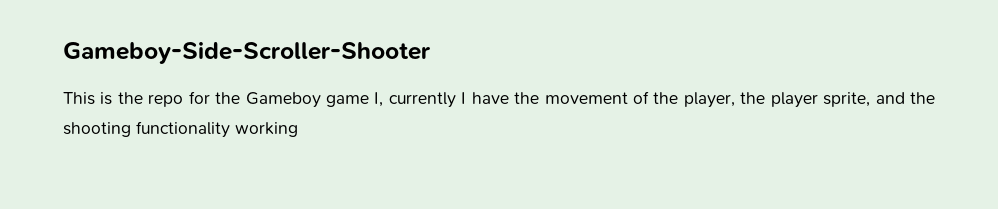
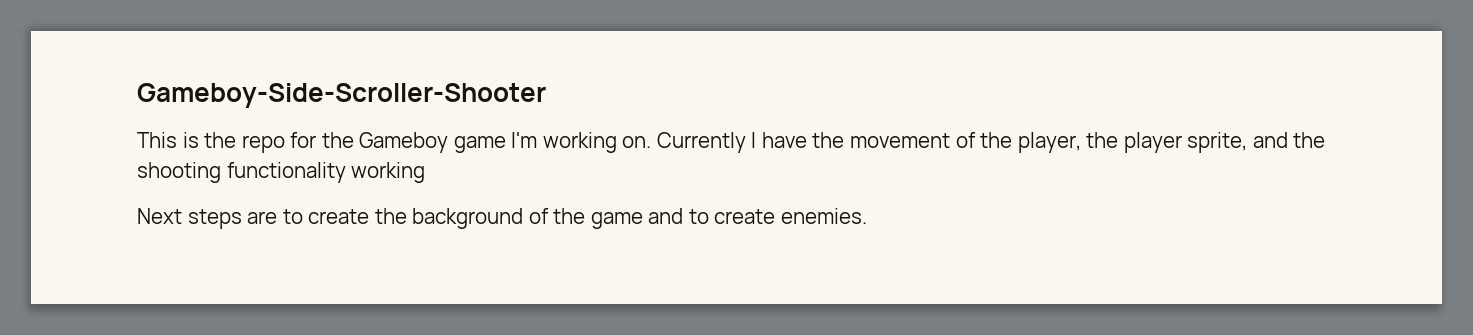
- This is the repo for the Gameboy game I, currently I have the movement of the player, the player sprite, and the shooting functionality working
+ This is the repo for the Gameboy game I'm working on. Currently I have the movement of the player, the player sprite, and the shooting functionality working
+ Next steps are to create the background of the game and to create enemies.

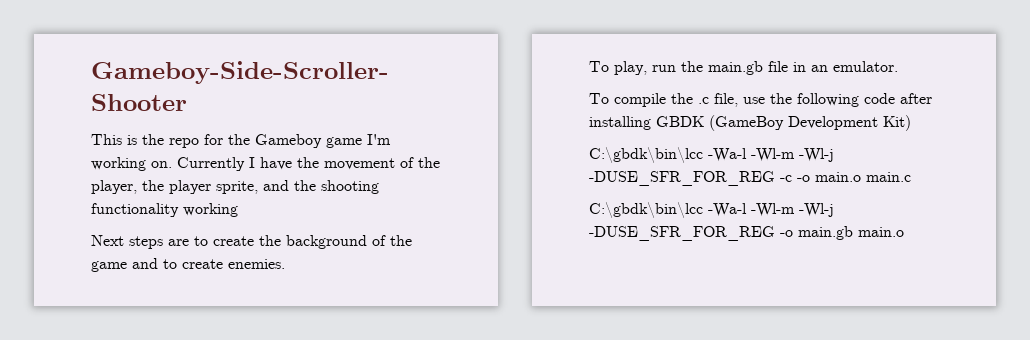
+ To play, run the main.gb file in an emulator.
+ To compile the .c file, use the following code after installing GBDK (GameBoy Development Kit)
+ C:\gbdk\bin\lcc -Wa-l -Wl-m -Wl-j -DUSE_SFR_FOR_REG -c -o main.o main.c
+ C:\gbdk\bin\lcc -Wa-l -Wl-m -Wl-j -DUSE_SFR_FOR_REG -o main.gb main.o

